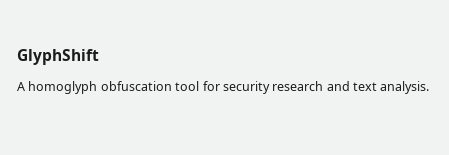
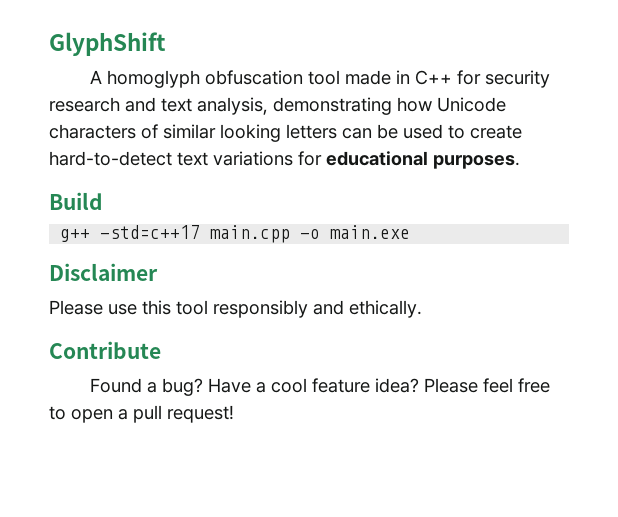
- A homoglyph obfuscation tool for security research and text analysis.
+ A homoglyph obfuscation tool made in C++ for security research and text analysis, demonstrating how Unicode characters of similar looking letters can be used to create hard-to-detect text variations for educational purposes.
+ Build
+ g++ -std=c++17 main.cpp -o main.exe
+ Disclaimer
+ Please use this tool responsibly and ethically.
+ Contribute
+ Found a bug? Have a cool feature idea? Please feel free to open a pull request!

